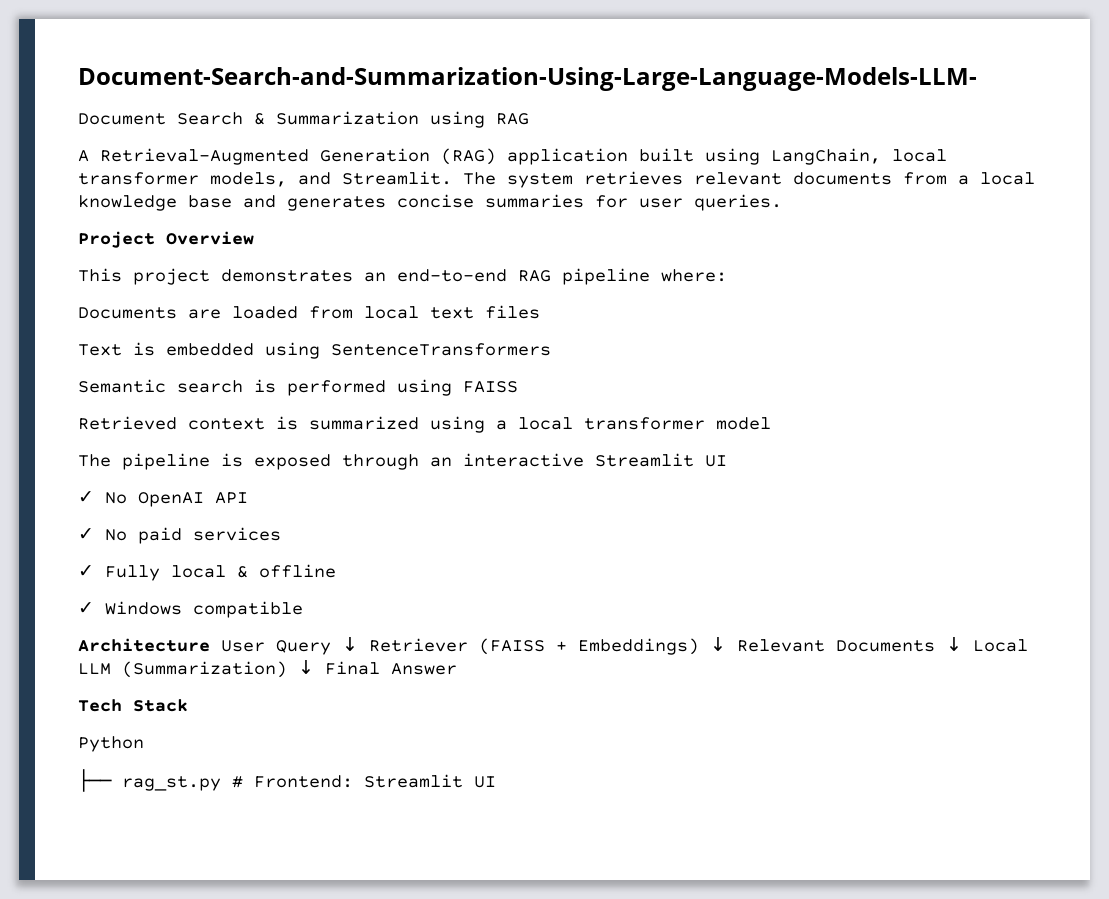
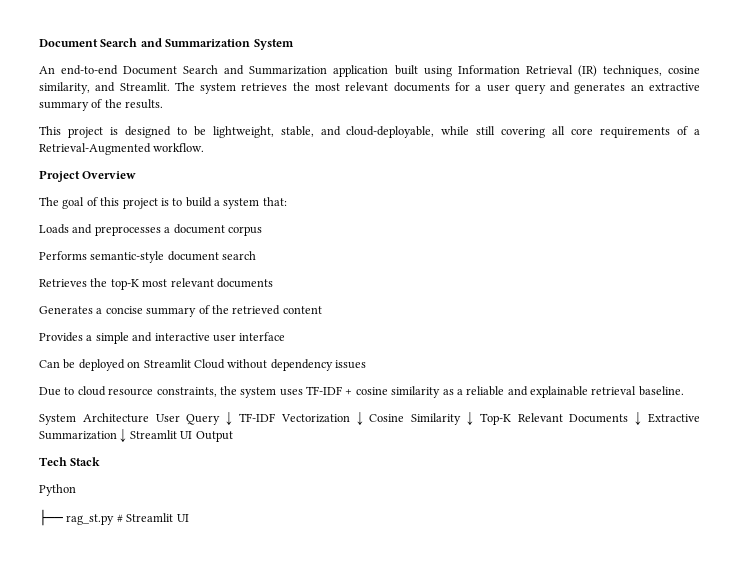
- Document-Search-and-Summarization-Using-Large-Language-Models-LLM-
- Document Search & Summarization using RAG
- A Retrieval-Augmented Generation (RAG) application built using LangChain, local transformer models, and Streamlit.
+ Document Search and Summarization System
+ An end-to-end Document Search and Summarization application built using Information Retrieval (IR) techniques, cosine similarity, and Streamlit.
- The system retrieves relevant documents from a local knowledge base and generates concise summaries for user queries.
+ The system retrieves the most relevant documents for a user query and generates an extractive summary of the results.
+ This project is designed to be lightweight, stable, and cloud-deployable, while still covering all core requirements of a Retrieval-Augmented workflow.
  Project Overview
- This project demonstrates an end-to-end RAG pipeline where:
- Documents are loaded from local text files
- Text is embedded using SentenceTransformers
- Semantic search is performed using FAISS
- Retrieved context is summarized using a local transformer model
- The pipeline is exposed through an interactive Streamlit UI
- ✓ No OpenAI API
- ✓ No paid services
- ✓ Fully local & offline
- ✓ Windows compatible
- Architecture User Query ↓ Retriever (FAISS + Embeddings) ↓ Relevant Documents ↓ Local LLM (Summarization) ↓ Final Answer
+ The goal of this project is to build a system that:
+ Loads and preprocesses a document corpus
+ Performs semantic-style document search
+ Retrieves the top-K most relevant documents
+ Generates a concise summary of the retrieved content
+ Provides a simple and interactive user interface
+ Can be deployed on Streamlit Cloud without dependency issues
+ Due to cloud resource constraints, the system uses TF-IDF + cosine similarity as a reliable and explainable retrieval baseline.
+ System Architecture User Query ↓ TF-IDF Vectorization ↓ Cosine Similarity ↓ Top-K Relevant Documents ↓ Extractive Summarization ↓ Streamlit UI Output
- ├── rag_st.py # Frontend: Streamlit UI
+ ├── rag_st.py # Streamlit UI

